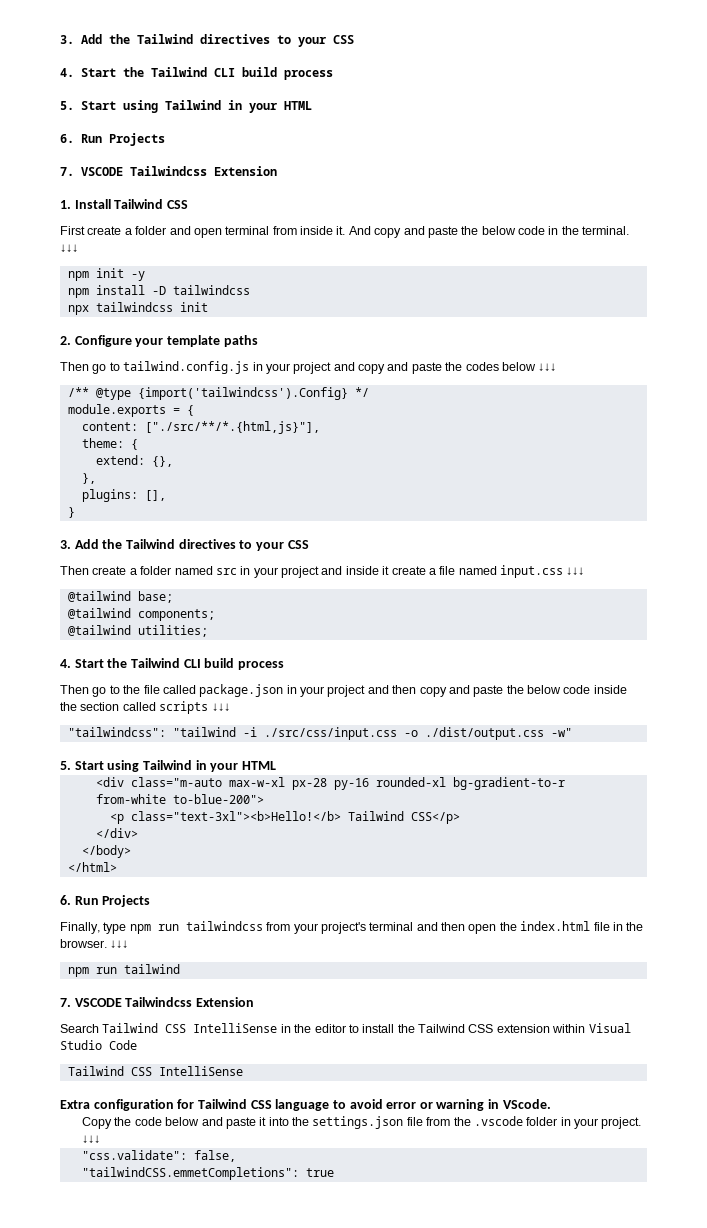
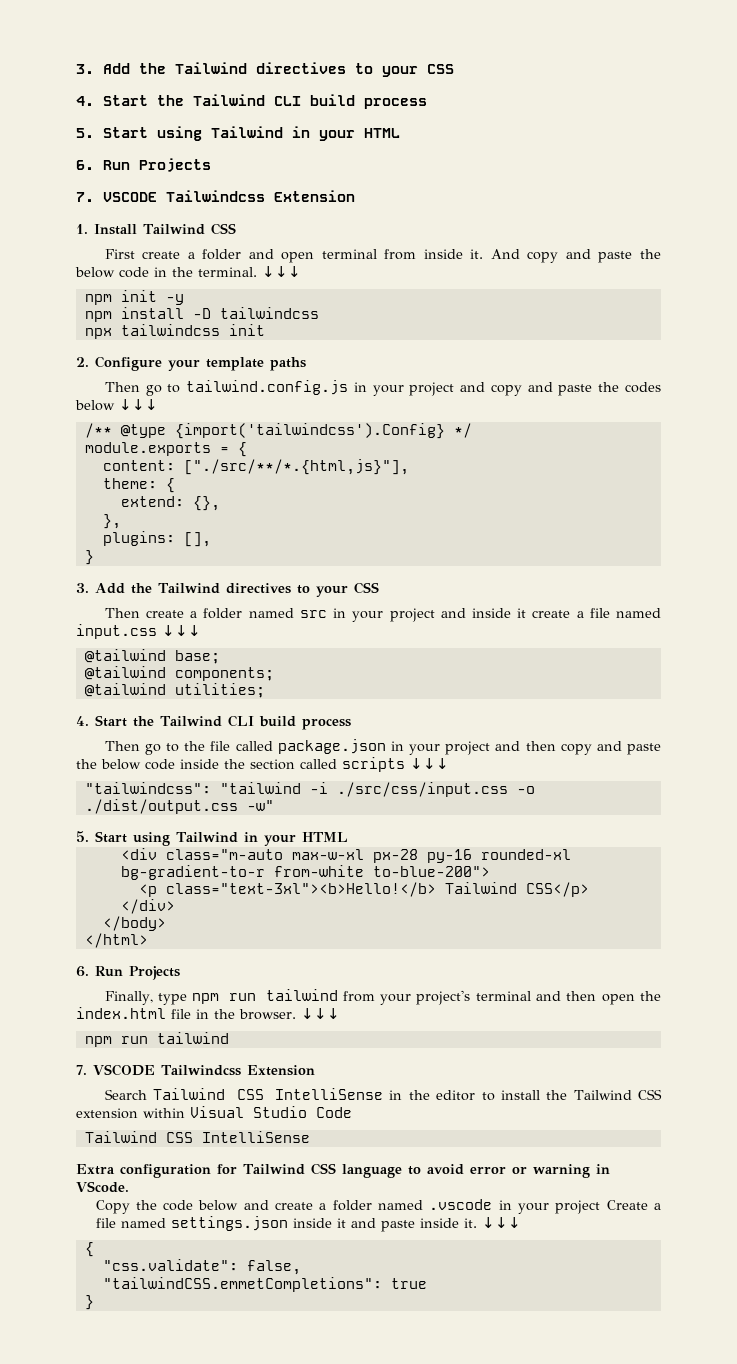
- Finally, type npm run tailwindcss from your project's terminal and then open the index.html file in the browser.
+ Finally, type npm run tailwind from your project's terminal and then open the index.html file in the browser.
- Copy the code below and paste it into the settings.json file from the .vscode folder in your project. ↓↓↓
+ Copy the code below and create a folder named .vscode in your project Create a file named settings.json inside it and paste inside it. ↓↓↓
+ {
  "tailwindCSS.emmetCompletions": true
+ }

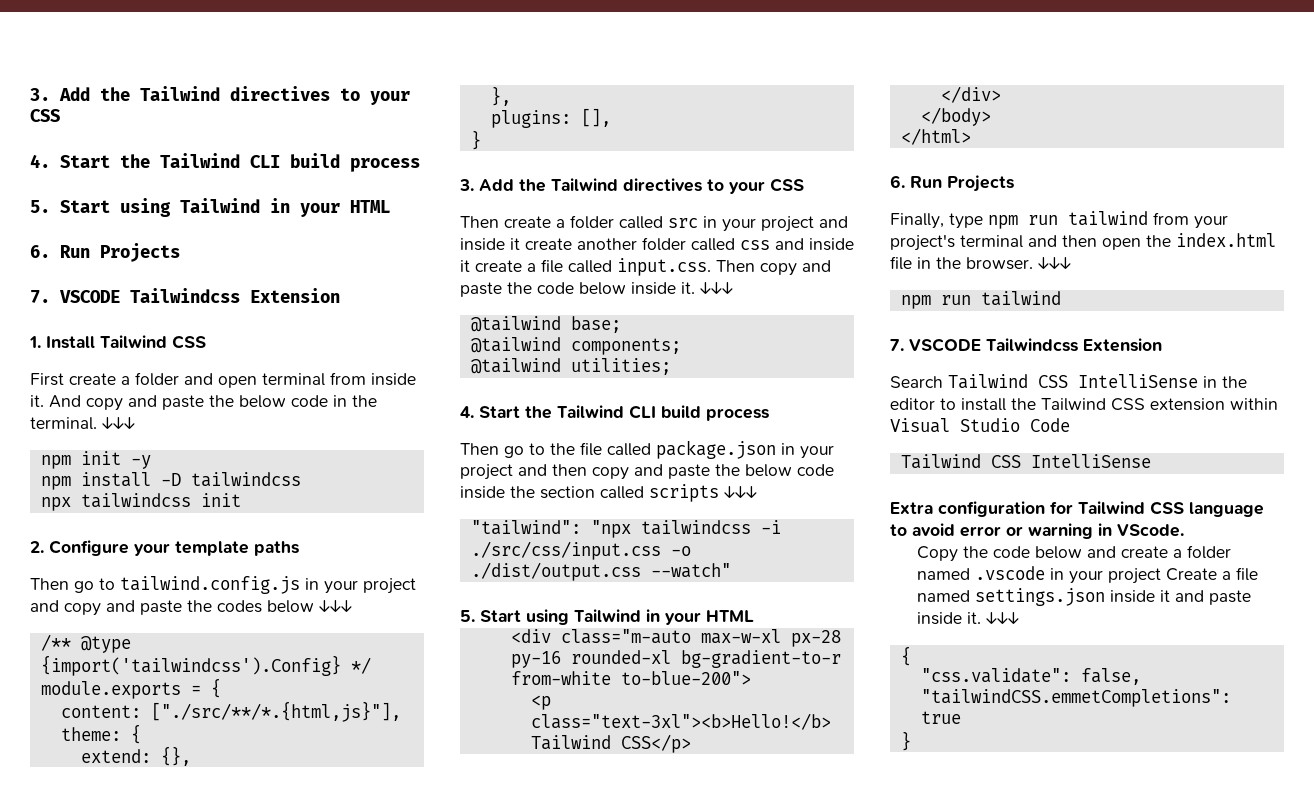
- Then create a folder named src in your project and inside it create a file named input.css ↓↓↓
+ Then create a folder called src in your project and inside it create another folder called css and inside it create a file called input.css. Then copy and paste the code below inside it. ↓↓↓
- "tailwindcss": "tailwind -i ./src/css/input.css -o ./dist/output.css -w"
+ "tailwind": "npx tailwindcss -i ./src/css/input.css -o ./dist/output.css --watch"

